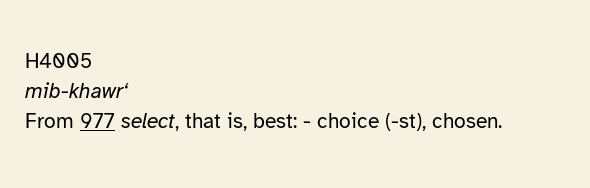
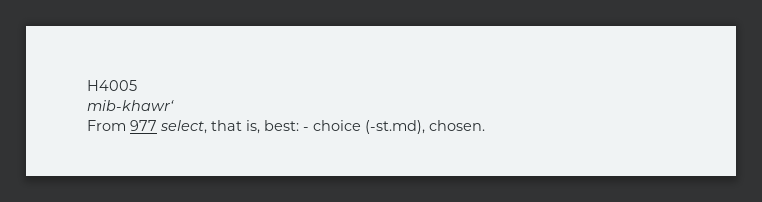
- From 977 select, that is, best: - choice (-st), chosen.
+ From 977 select, that is, best: - choice (-st.md), chosen.

